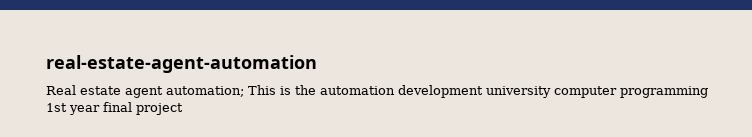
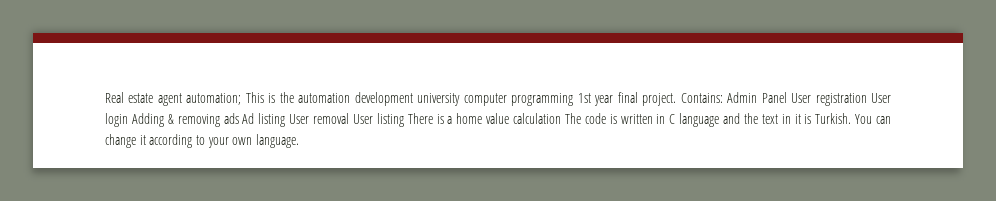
- real-estate-agent-automation
- Real estate agent automation; This is the automation development university computer programming 1st year final project
+ Real estate agent automation; This is the automation development university computer programming 1st year final project. Contains: Admin Panel User registration User login Adding & removing ads Ad listing User removal User listing There is a home value calculation The code is written in C language and the text in it is Turkish. You can change it according to your own language.

